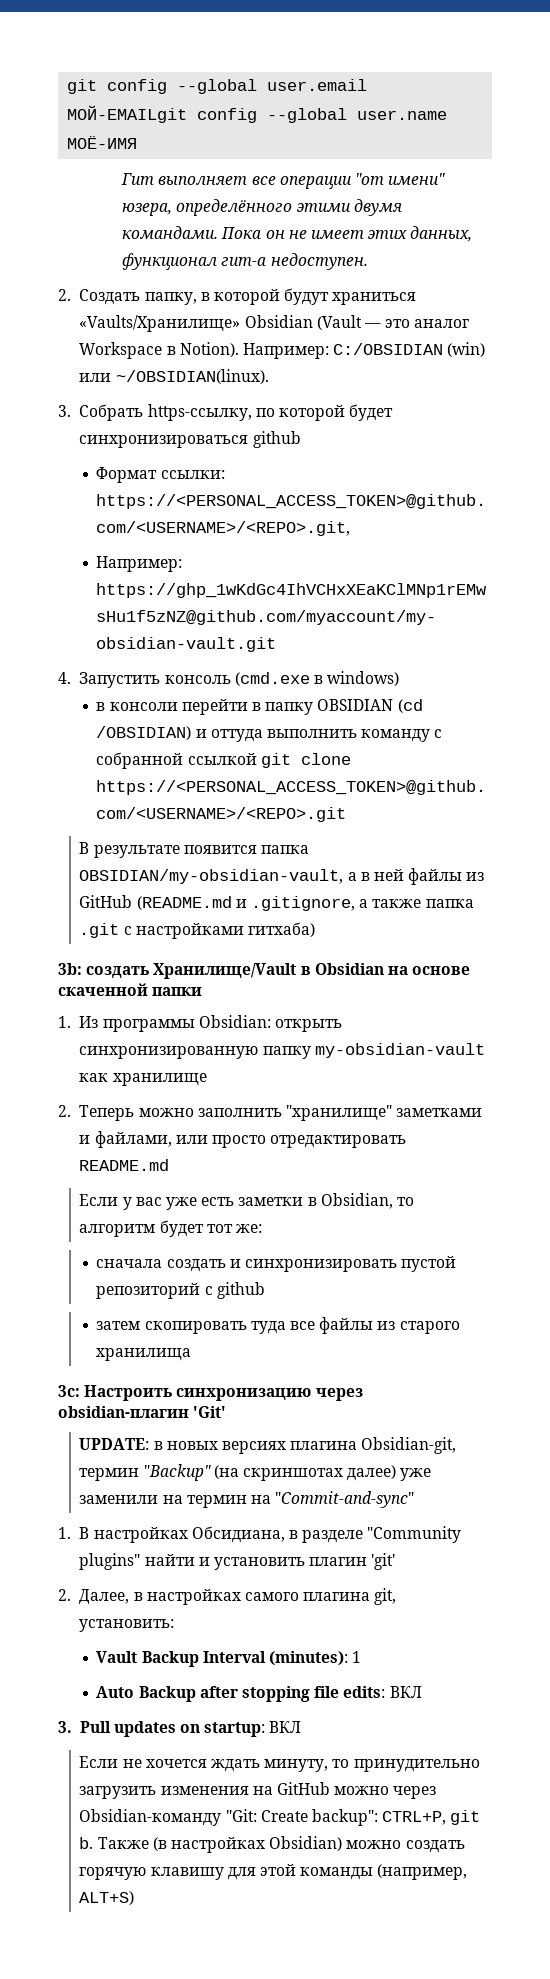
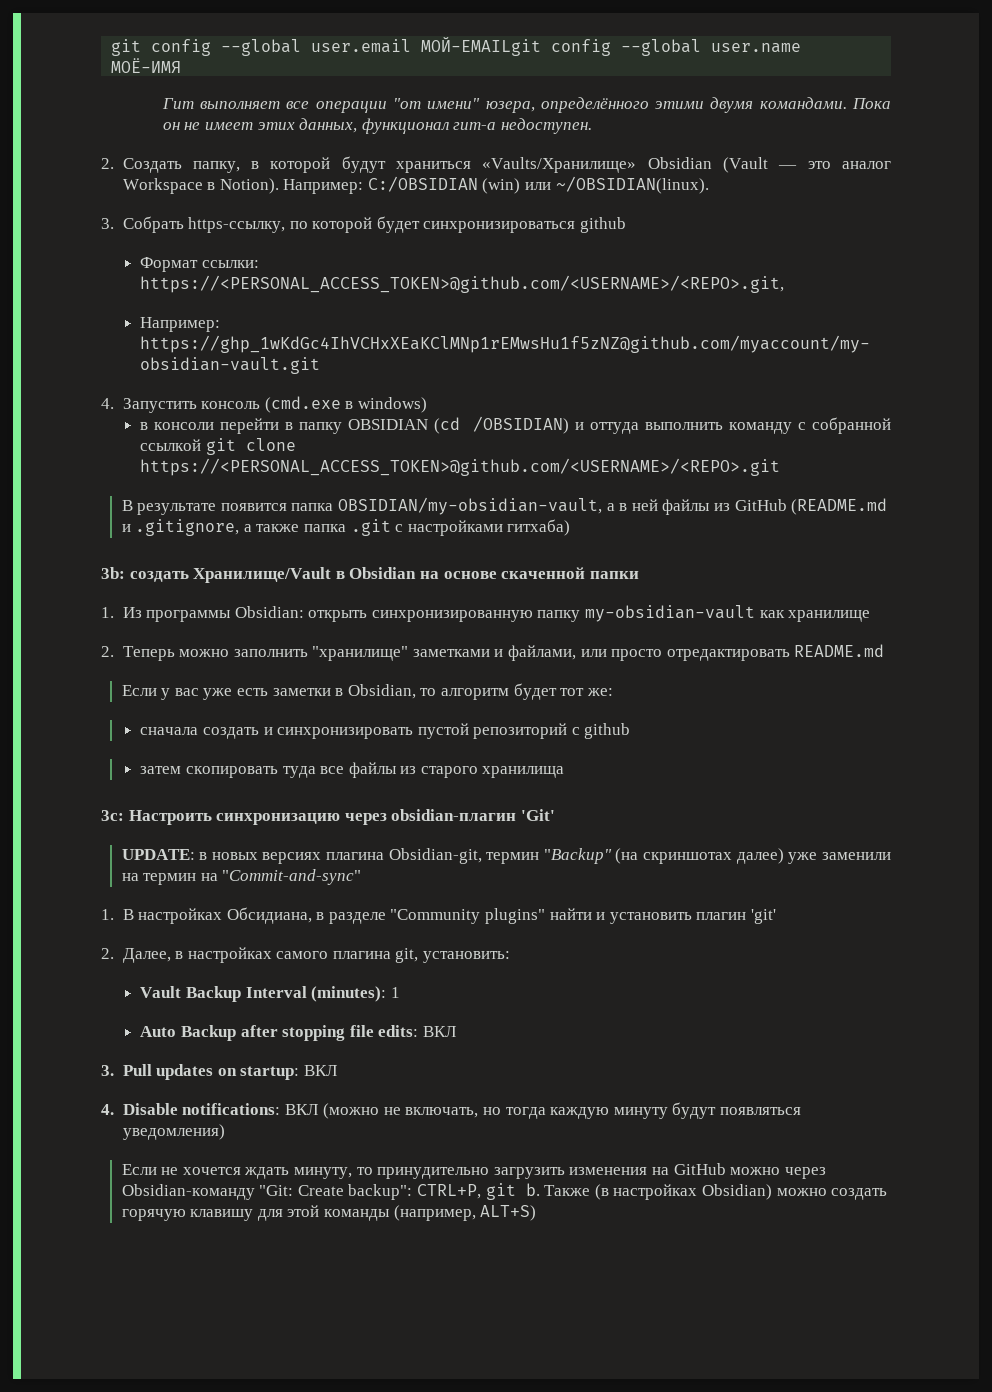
+ 4. Disable notifications: ВКЛ (можно не включать, но тогда каждую минуту будут появляться уведомления)

